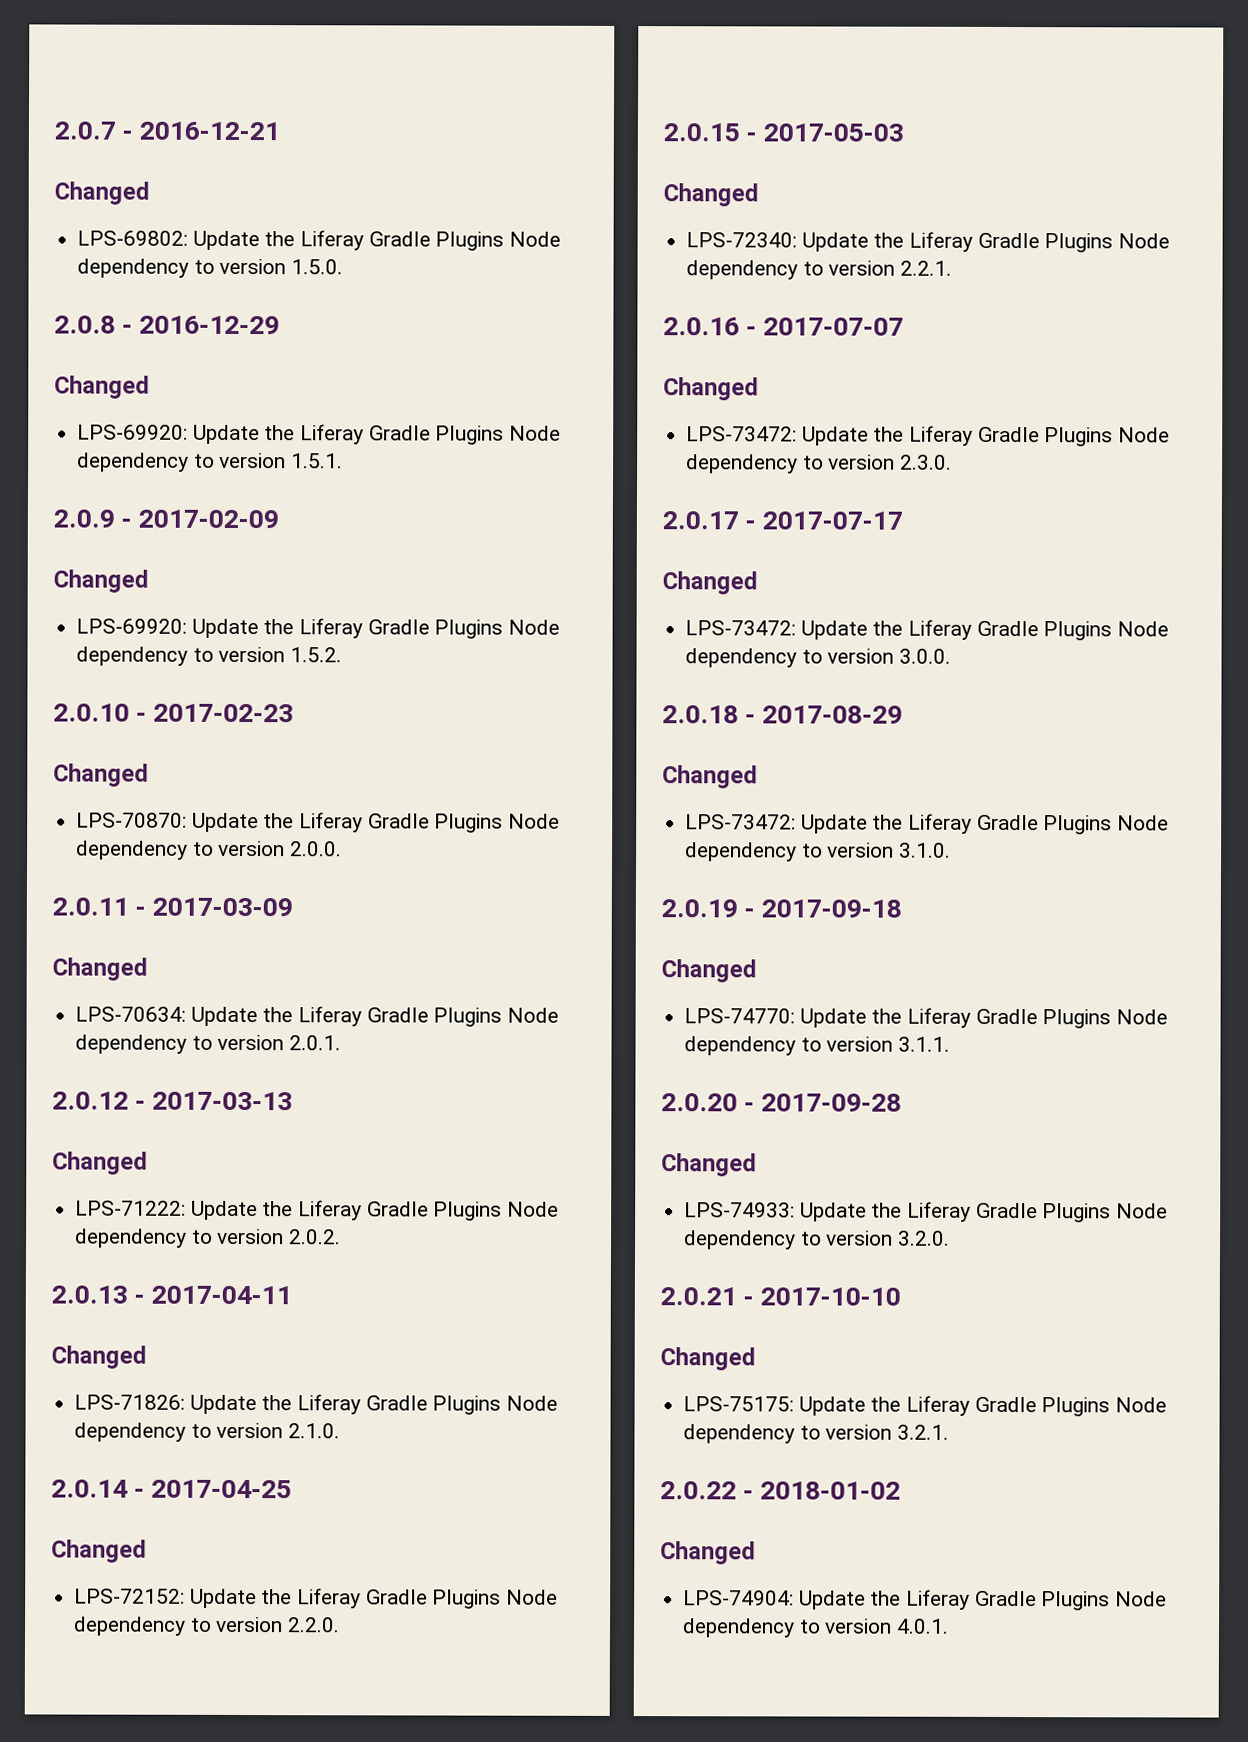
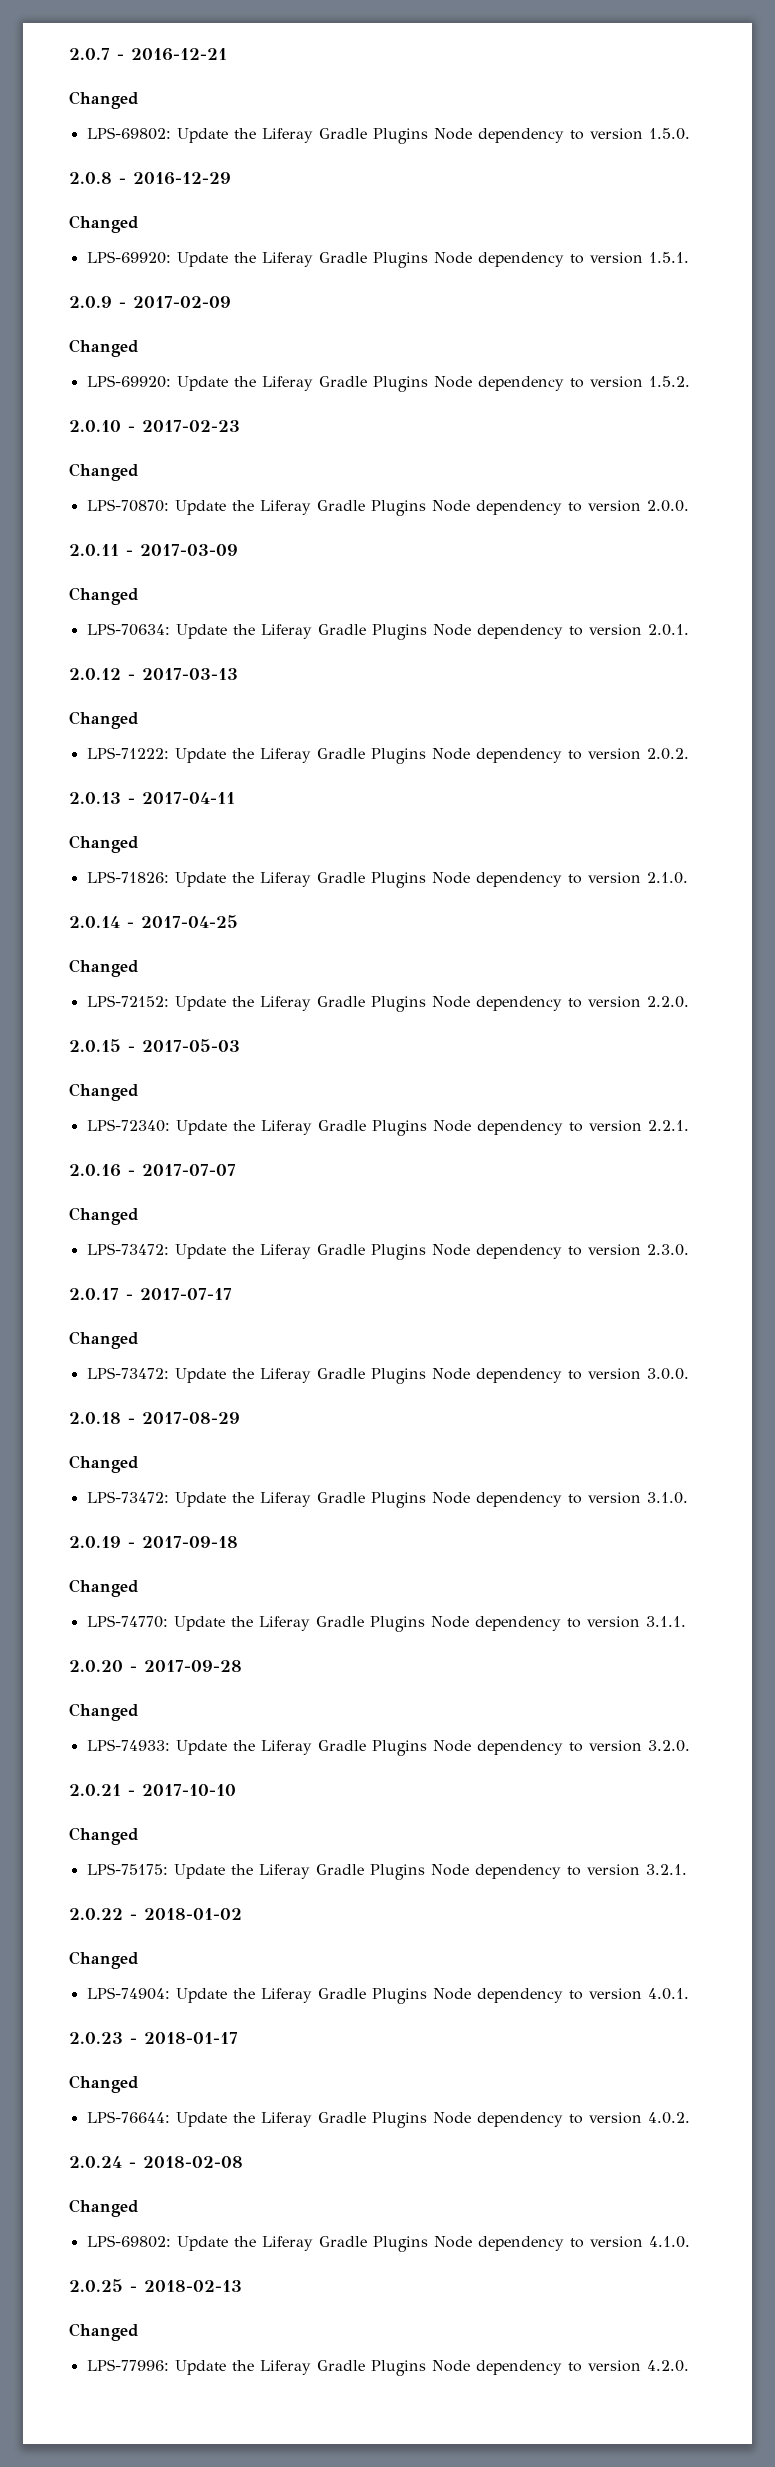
+ 2.0.23 - 2018-01-17
+ Changed
+ LPS-76644: Update the Liferay Gradle Plugins Node dependency to version 4.0.2.
+ 2.0.24 - 2018-02-08
+ Changed
+ LPS-69802: Update the Liferay Gradle Plugins Node dependency to version 4.1.0.
+ 2.0.25 - 2018-02-13
+ Changed
+ LPS-77996: Update the Liferay Gradle Plugins Node dependency to version 4.2.0.

